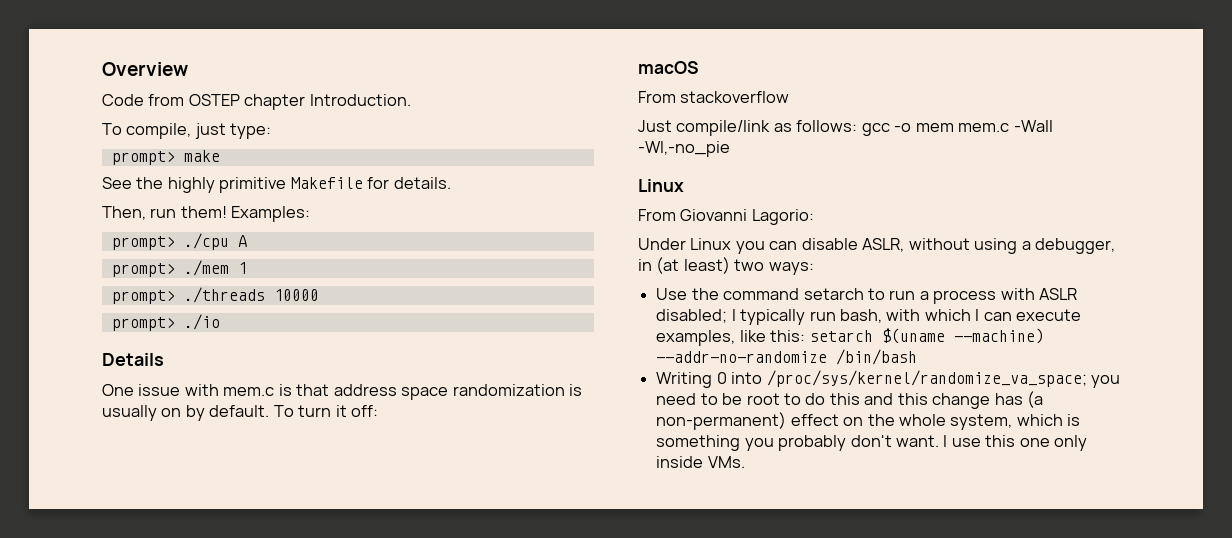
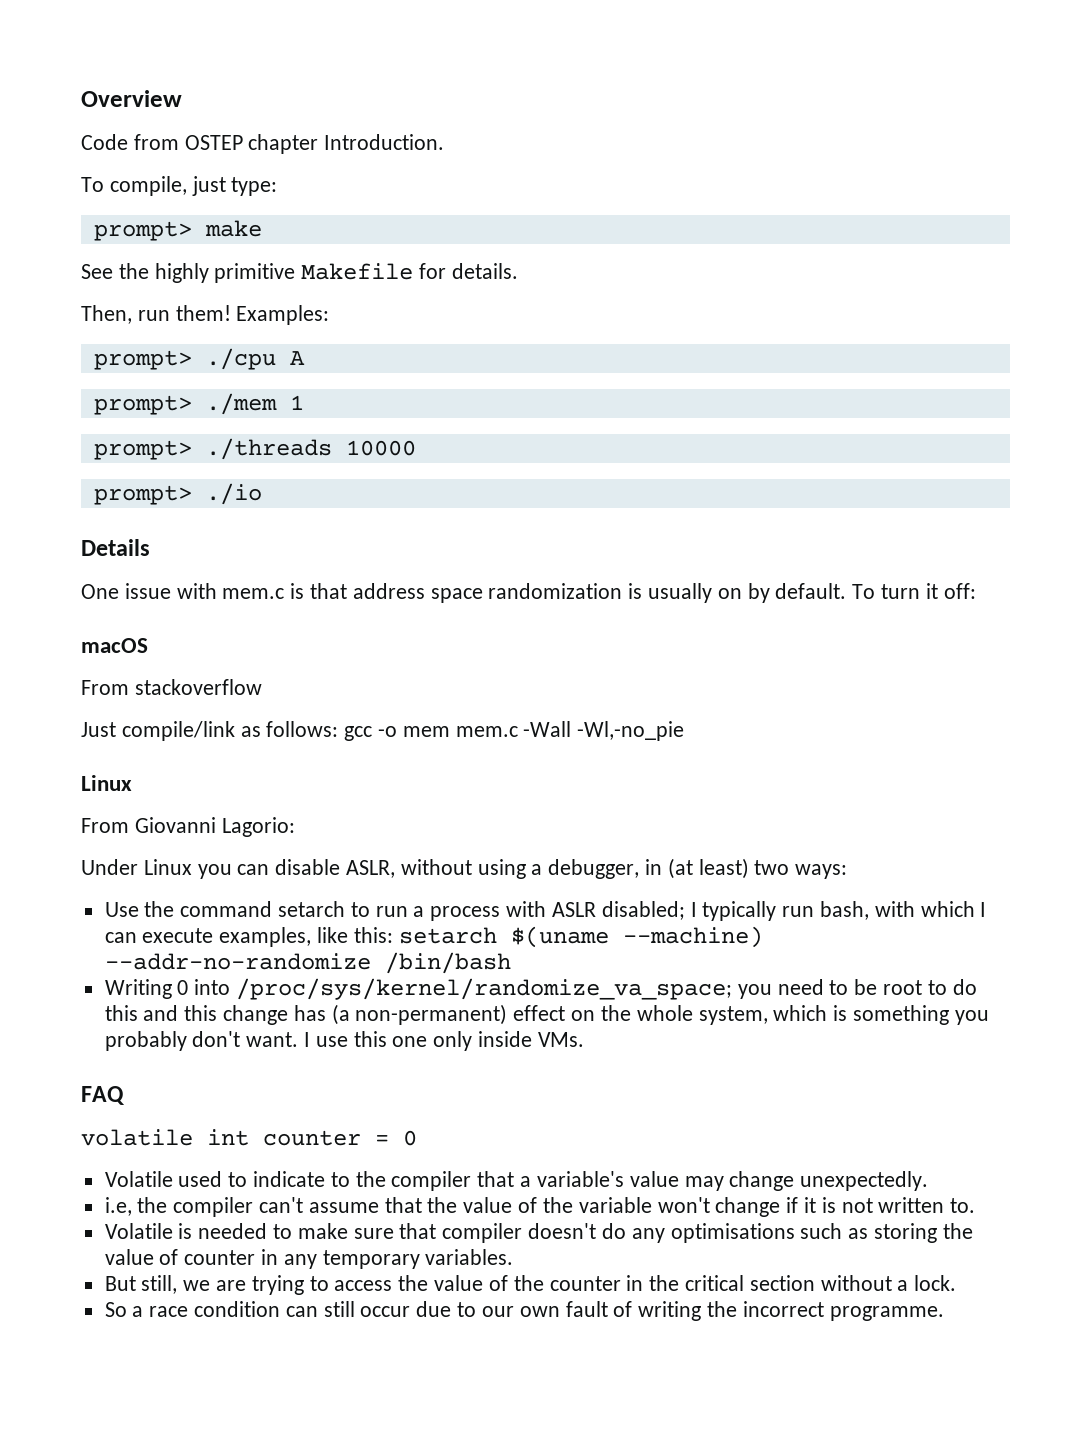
+ FAQ
+ volatile int counter = 0
+ Volatile used to indicate to the compiler that a variable's value may change unexpectedly.
+ i.e, the compiler can't assume that the value of the variable won't change if it is not written to.
+ Volatile is needed to make sure that compiler doesn't do any optimisations such as storing the value of counter in any temporary variables.
+ But still, we are trying to access the value of the counter in the critical section without a lock.
+ So a race condition can still occur due to our own fault of writing the incorrect programme.

